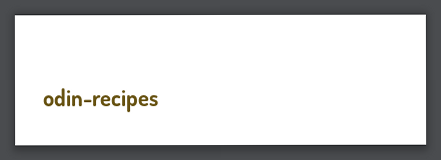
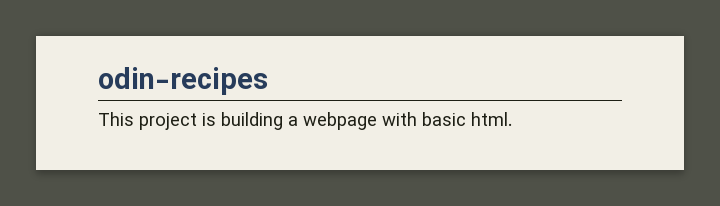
+ This project is building a webpage with basic html.

